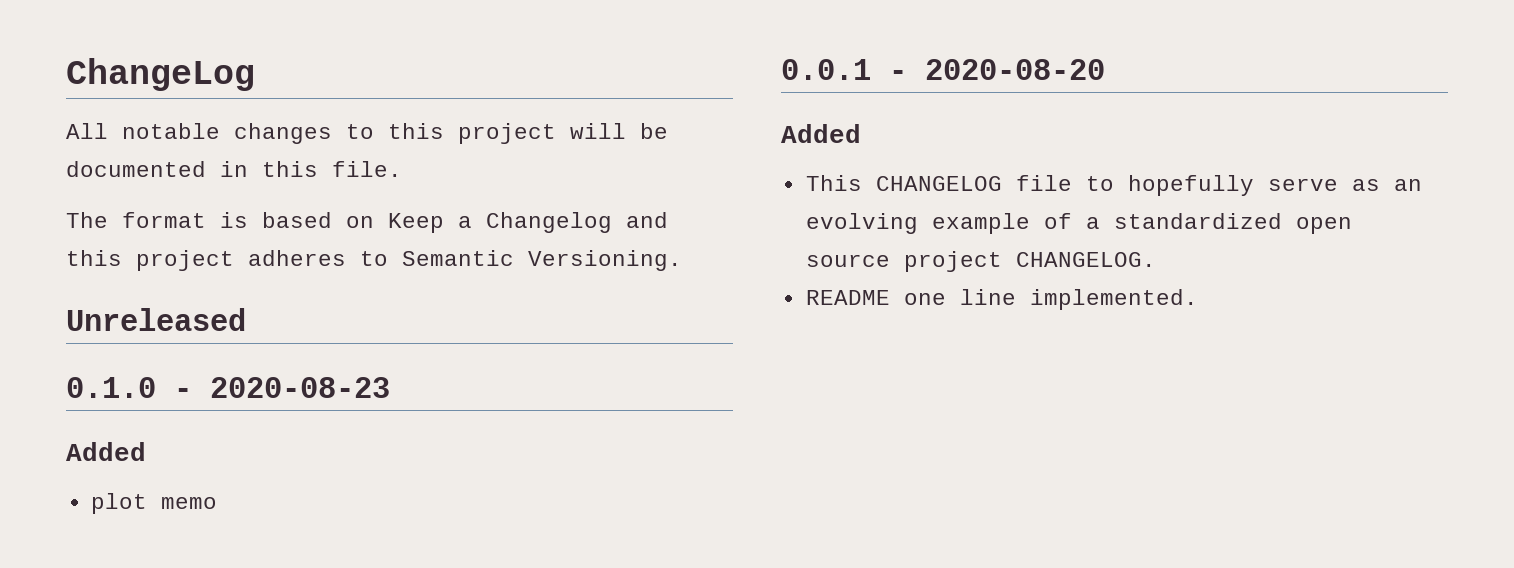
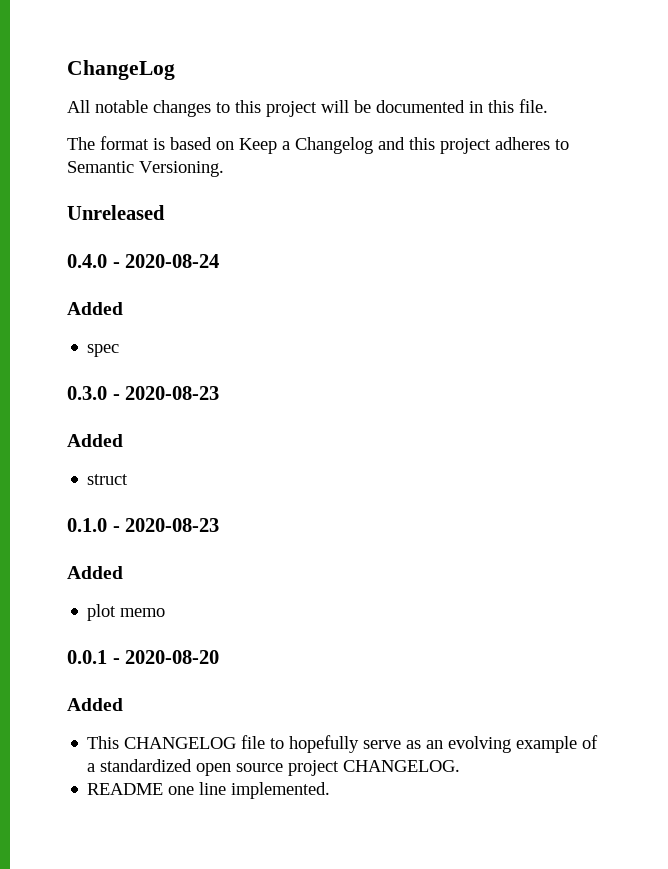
+ 0.4.0 - 2020-08-24
+ Added
+ spec
+ 0.3.0 - 2020-08-23
+ Added
+ struct

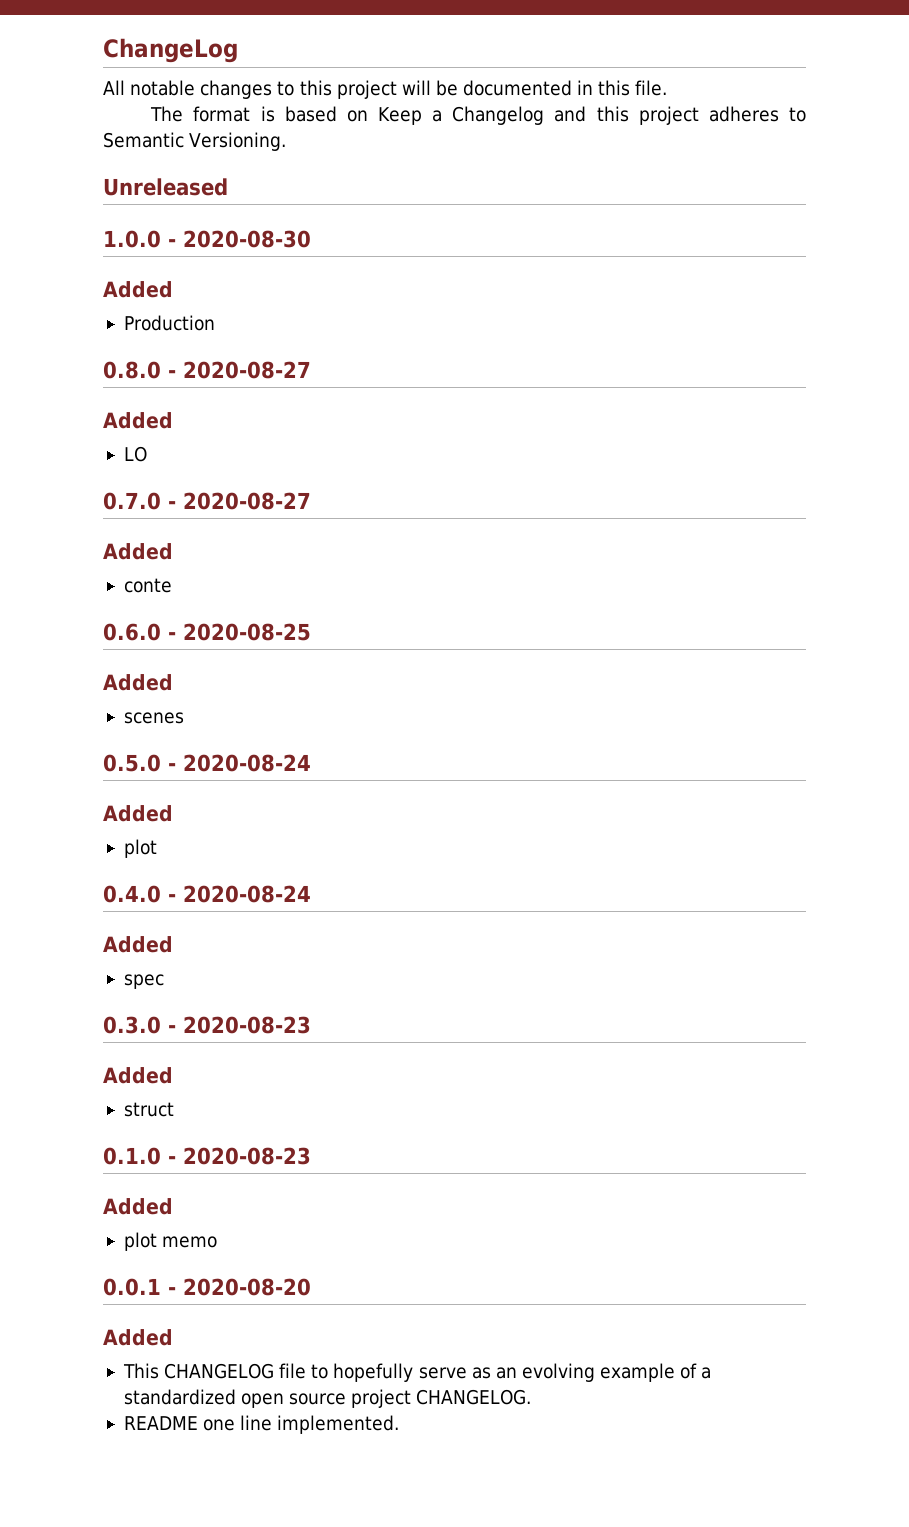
+ 1.0.0 - 2020-08-30
+ Added
+ Production
+ 0.8.0 - 2020-08-27
+ Added
+ LO
+ 0.7.0 - 2020-08-27
+ Added
+ conte
+ 0.6.0 - 2020-08-25
+ Added
+ scenes
+ 0.5.0 - 2020-08-24
+ Added
+ plot

